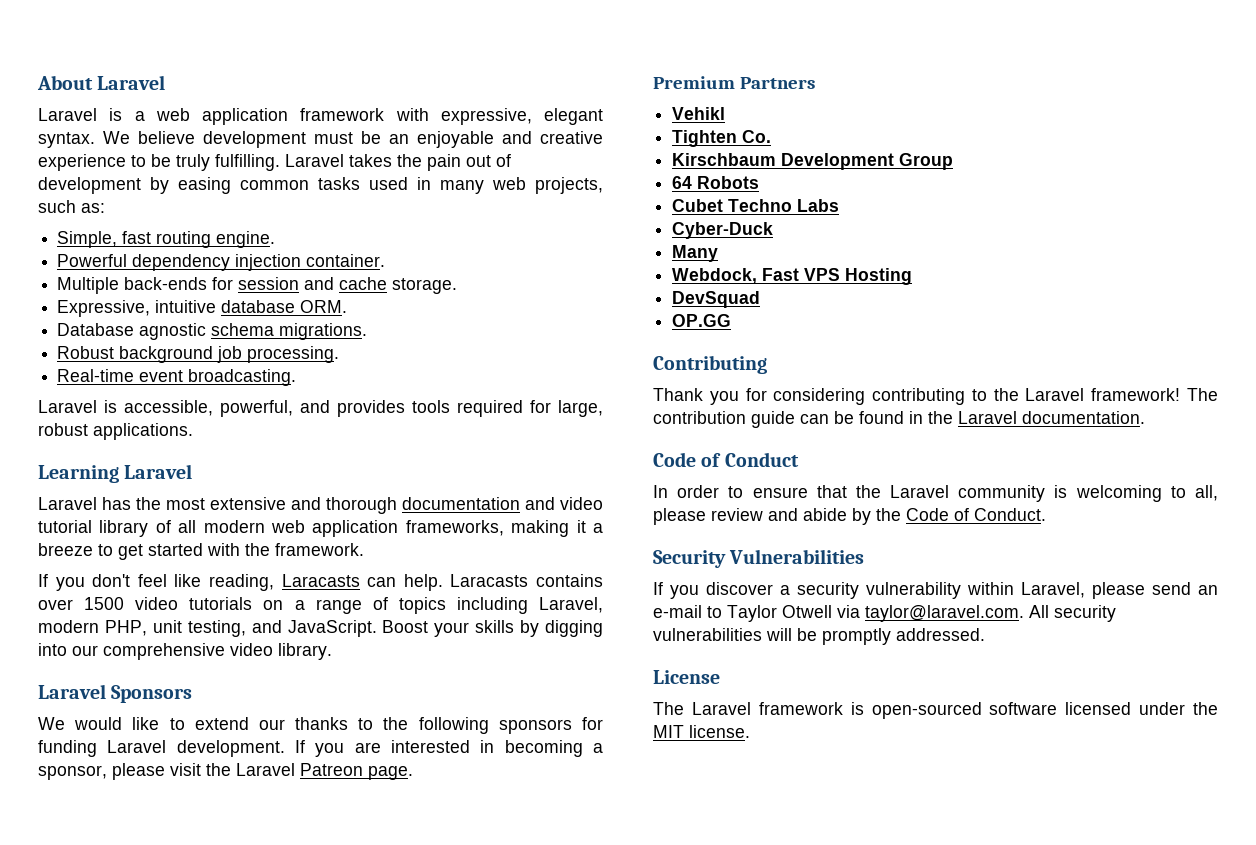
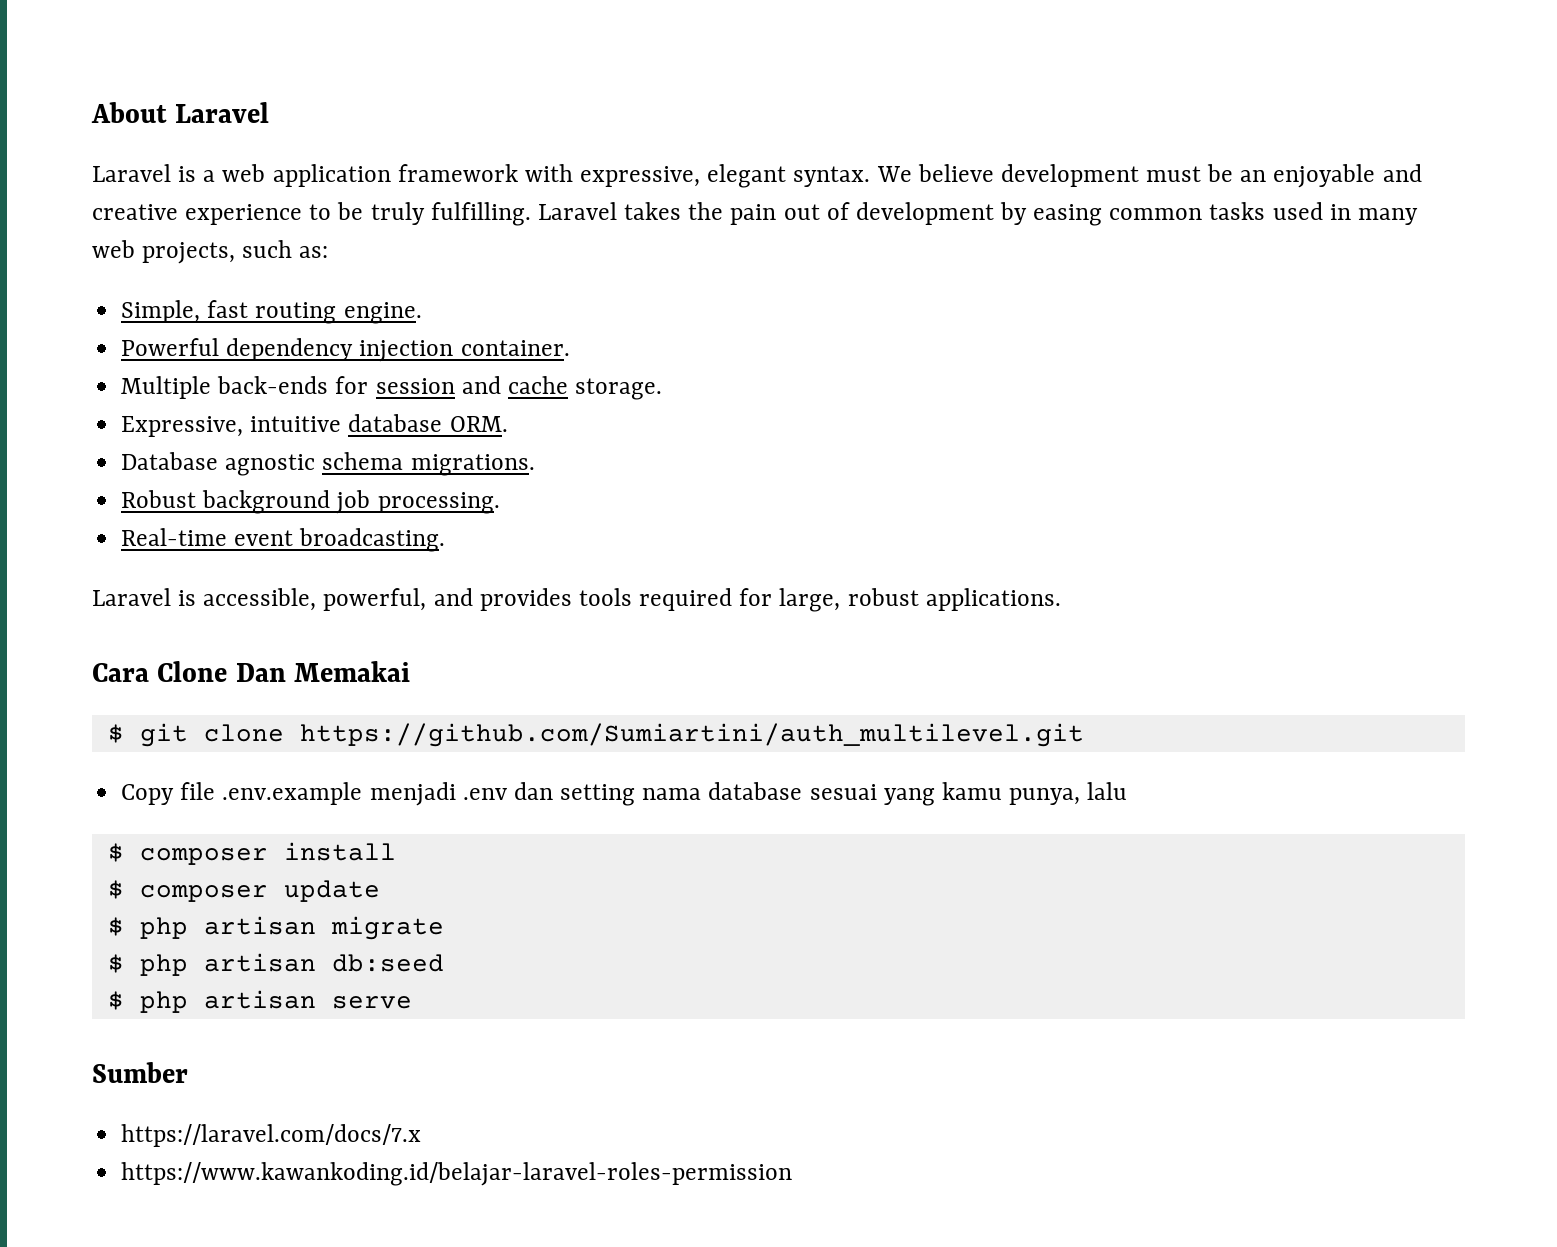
- Learning Laravel
- Laravel has the most extensive and thorough documentation and video tutorial library of all modern web application frameworks, making it a breeze to get started with the framework.
- If you don't feel like reading, Laracasts can help. Laracasts contains over 1500 video tutorials on a range of topics including Laravel, modern PHP, unit testing, and JavaScript. Boost your skills by digging into our comprehensive video library.
- Laravel Sponsors
- We would like to extend our thanks to the following sponsors for funding Laravel development. If you are interested in becoming a sponsor, please visit the Laravel Patreon page.
- Premium Partners
- Vehikl
- Tighten Co.
- Kirschbaum Development Group
- 64 Robots
- Cubet Techno Labs
- Cyber-Duck
- Many
- Webdock, Fast VPS Hosting
- DevSquad
- OP.GG
- Contributing
- Thank you for considering contributing to the Laravel framework! The contribution guide can be found in the Laravel documentation.
- Code of Conduct
- In order to ensure that the Laravel community is welcoming to all, please review and abide by the Code of Conduct.
- Security Vulnerabilities
- If you discover a security vulnerability within Laravel, please send an e-mail to Taylor Otwell via taylor@laravel.com. All security vulnerabilities will be promptly addressed.
- License
- The Laravel framework is open-sourced software licensed under the MIT license.
+ Cara Clone Dan Memakai
+ $ git clone https://github.com/Sumiartini/auth_multilevel.git
+ Copy file .env.example menjadi .env dan setting nama database sesuai yang kamu punya, lalu
+ $ composer install
+ $ composer update
+ $ php artisan migrate
+ $ php artisan db:seed
+ $ php artisan serve
+ Sumber
+ https://laravel.com/docs/7.x
+ https://www.kawankoding.id/belajar-laravel-roles-permission

